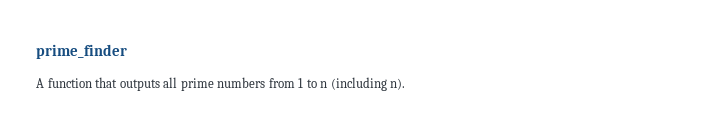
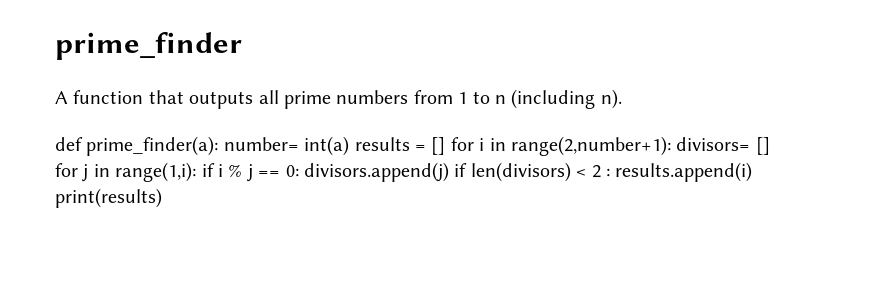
+ def prime_finder(a): number= int(a) results = [] for i in range(2,number+1): divisors= [] for j in range(1,i): if i % j == 0: divisors.append(j) if len(divisors) < 2 : results.append(i) print(results)

